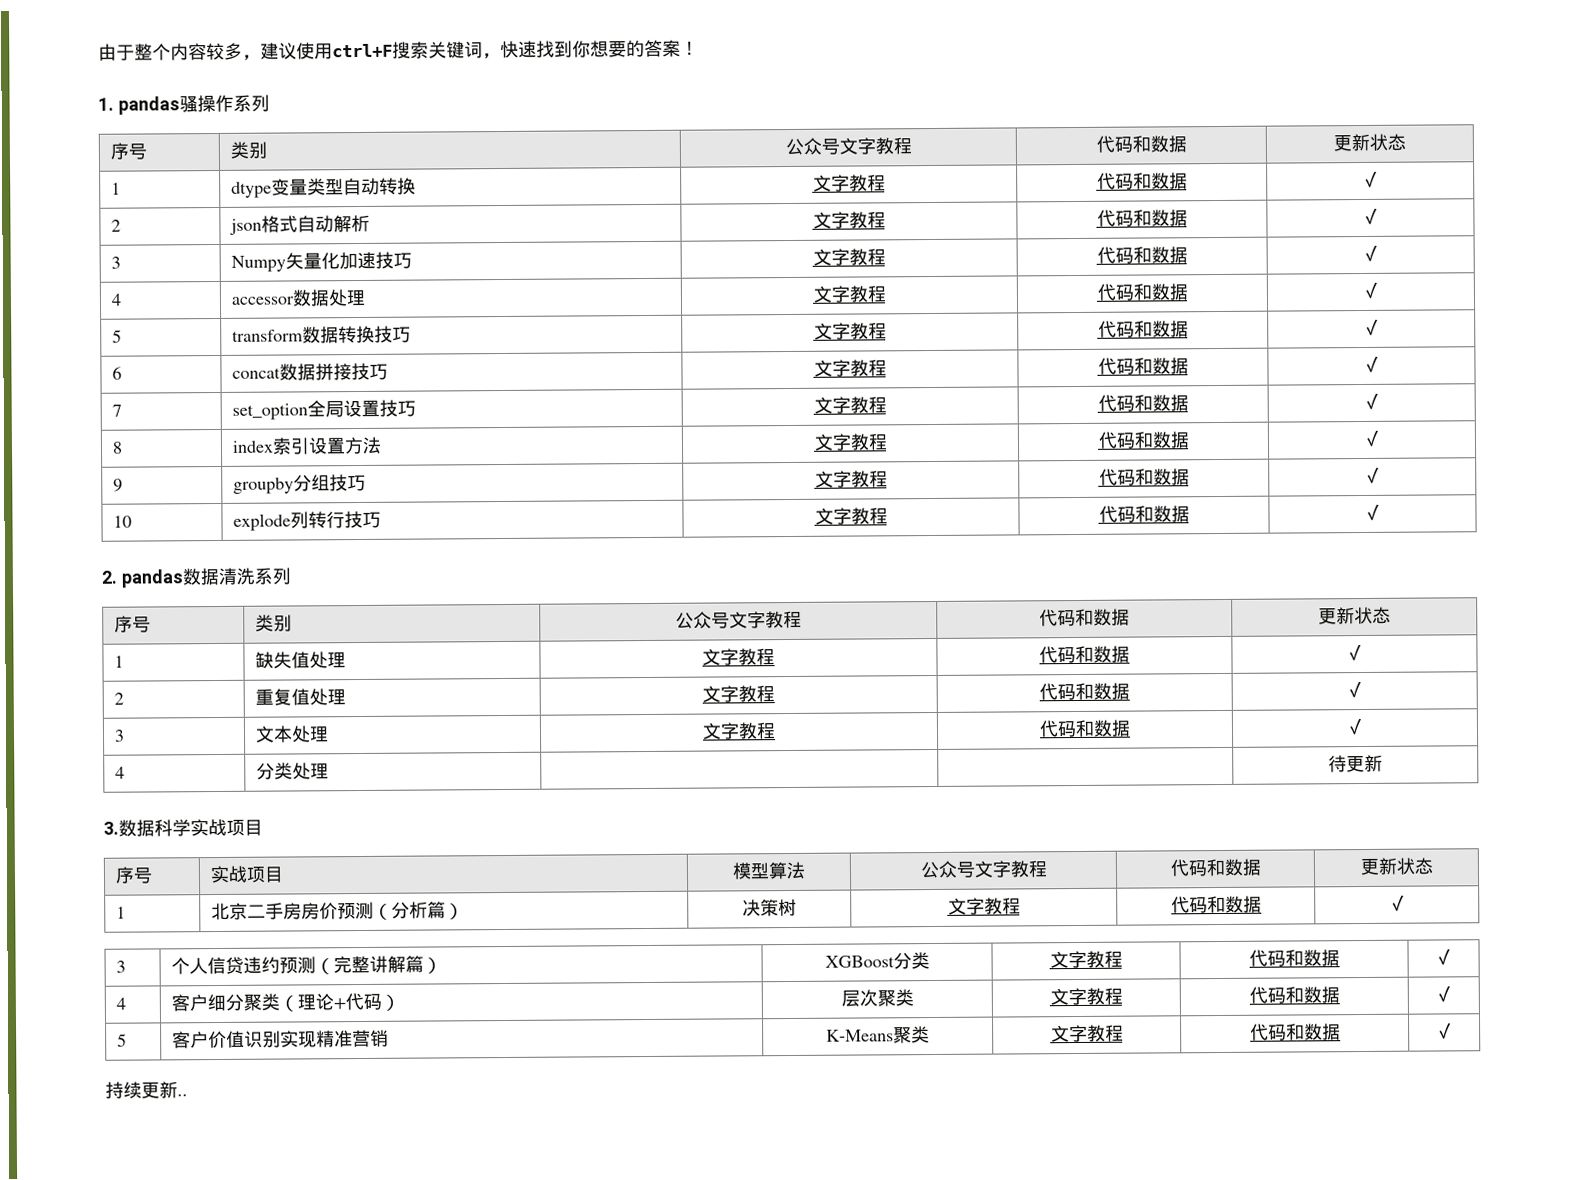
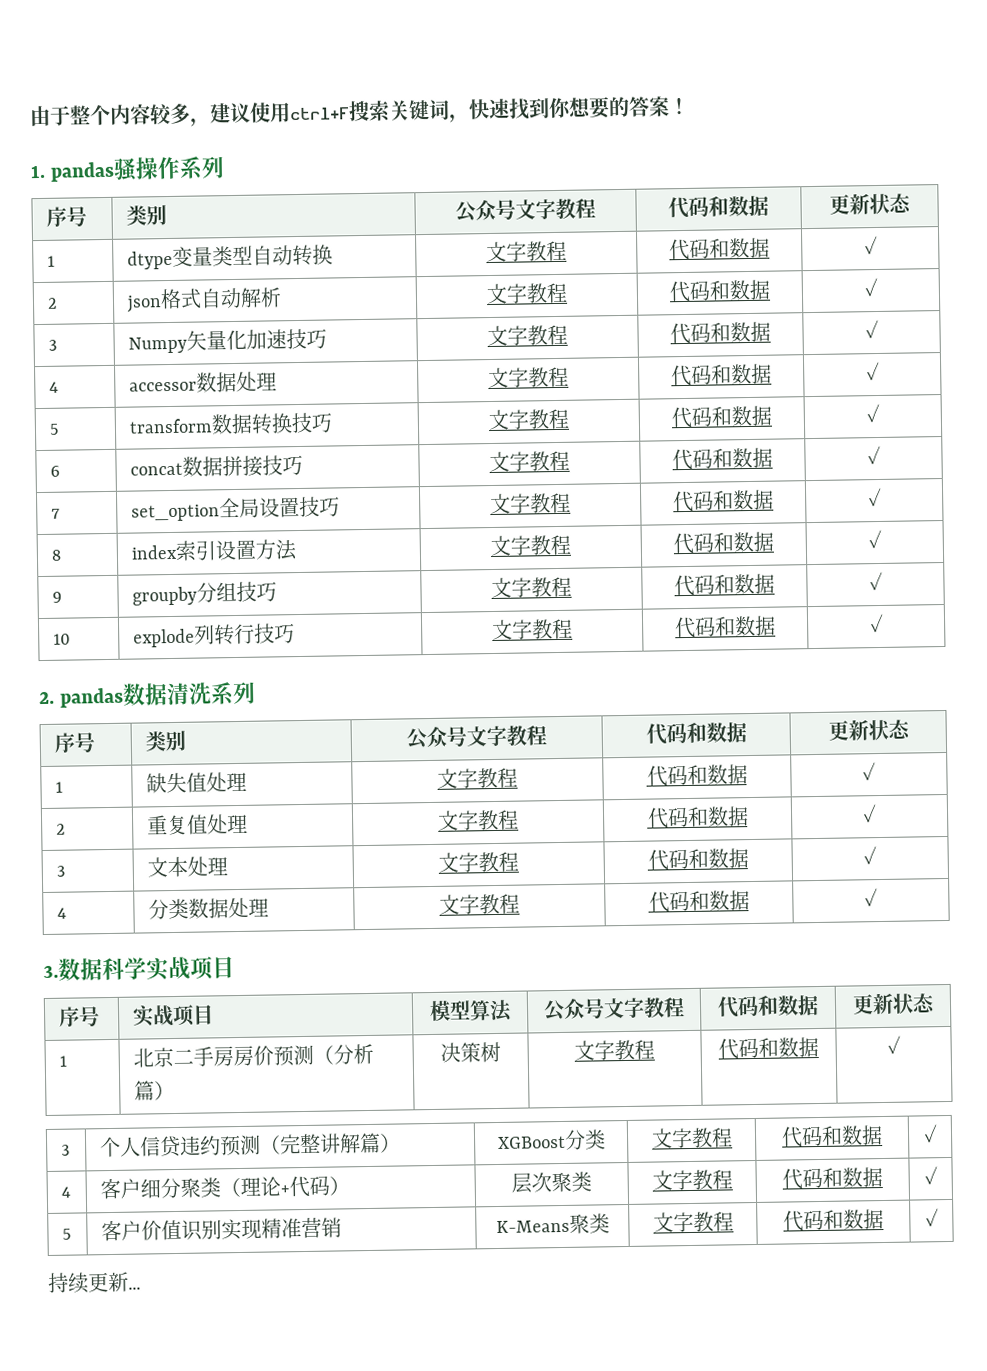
- 4 | 分类处理 | | | 待更新
+ 4 | 分类数据处理 | 文字教程 | 代码和数据 | ✓
- 持续更新..
+ 持续更新...

